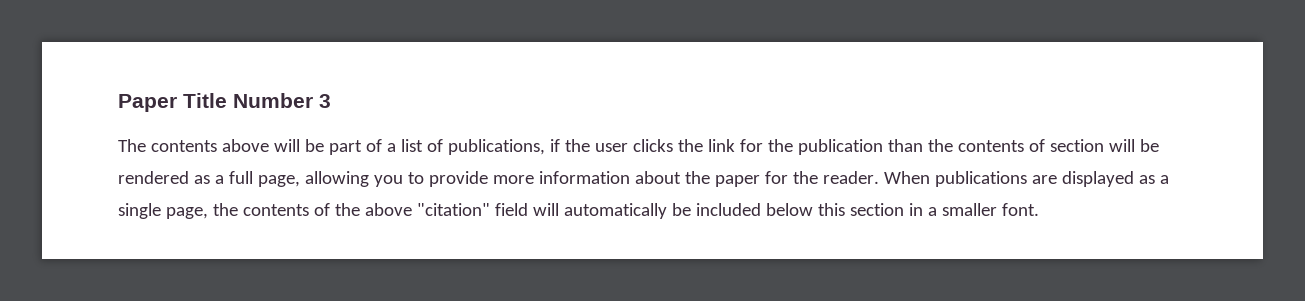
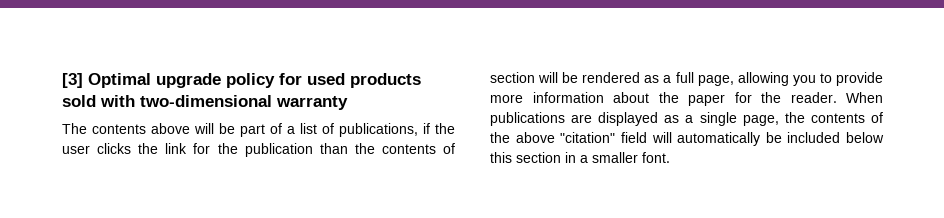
- Paper Title Number 3
+ [3] Optimal upgrade policy for used products sold with two-dimensional warranty

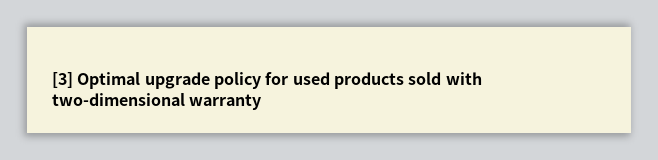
- The contents above will be part of a list of publications, if the user clicks the link for the publication than the contents of section will be rendered as a full page, allowing you to provide more information about the paper for the reader. When publications are displayed as a single page, the contents of the above "citation" field will automatically be included below this section in a smaller font.

